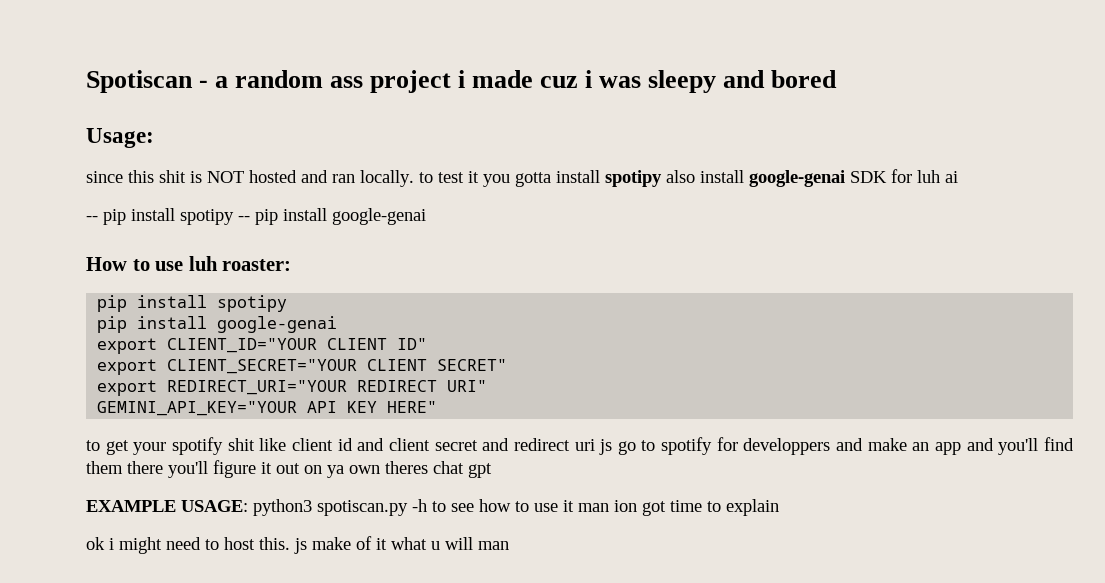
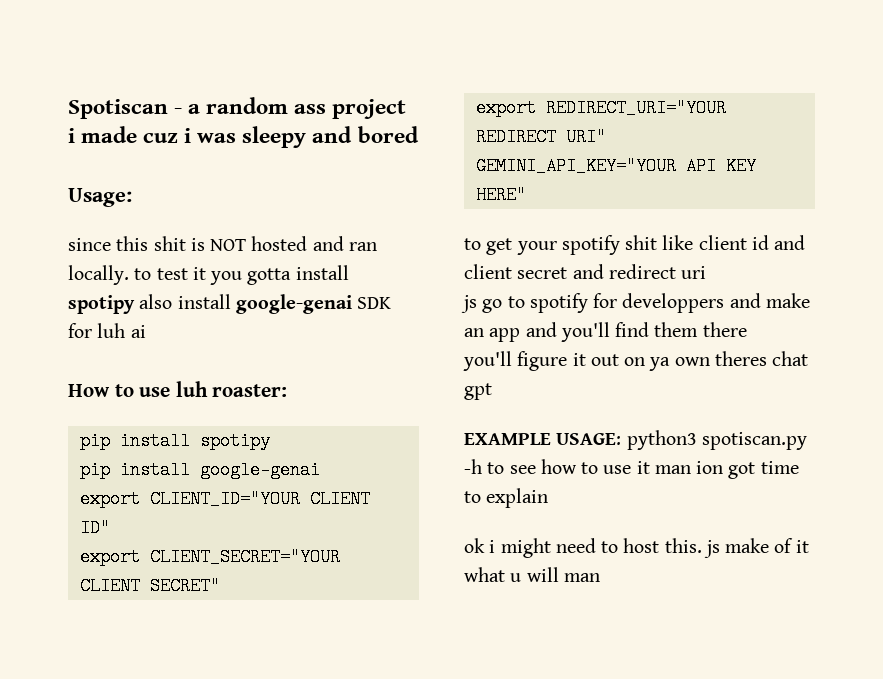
- -- pip install spotipy -- pip install google-genai
- to get your spotify shit like client id and client secret and redirect uri js go to spotify for developpers and make an app and you'll find them there you'll figure it out on ya own theres chat gpt
+ to get your spotify shit like client id and client secret and redirect uri
+ js go to spotify for developpers and make an app and you'll find them there
+ you'll figure it out on ya own theres chat gpt

